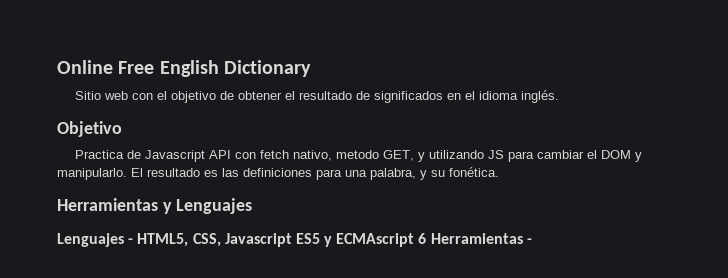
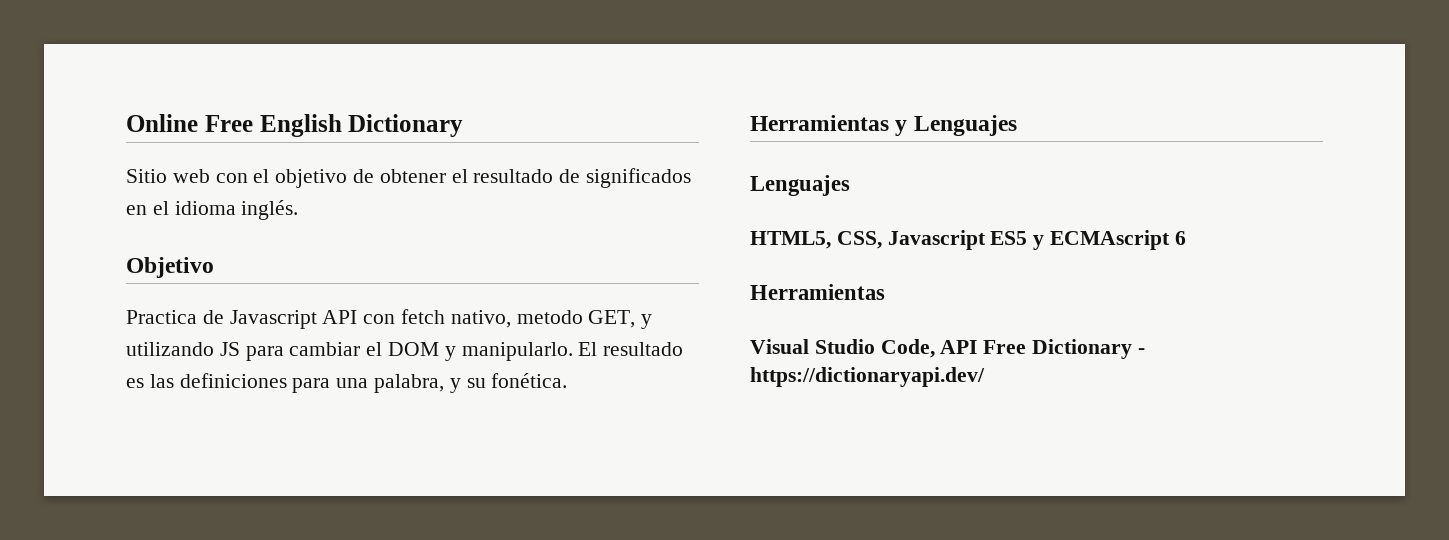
  Herramientas y Lenguajes
- Lenguajes - HTML5, CSS, Javascript ES5 y ECMAscript 6 Herramientas -
+ Lenguajes
+ HTML5, CSS, Javascript ES5 y ECMAscript 6
+ Herramientas
+ Visual Studio Code, API Free Dictionary - https://dictionaryapi.dev/

